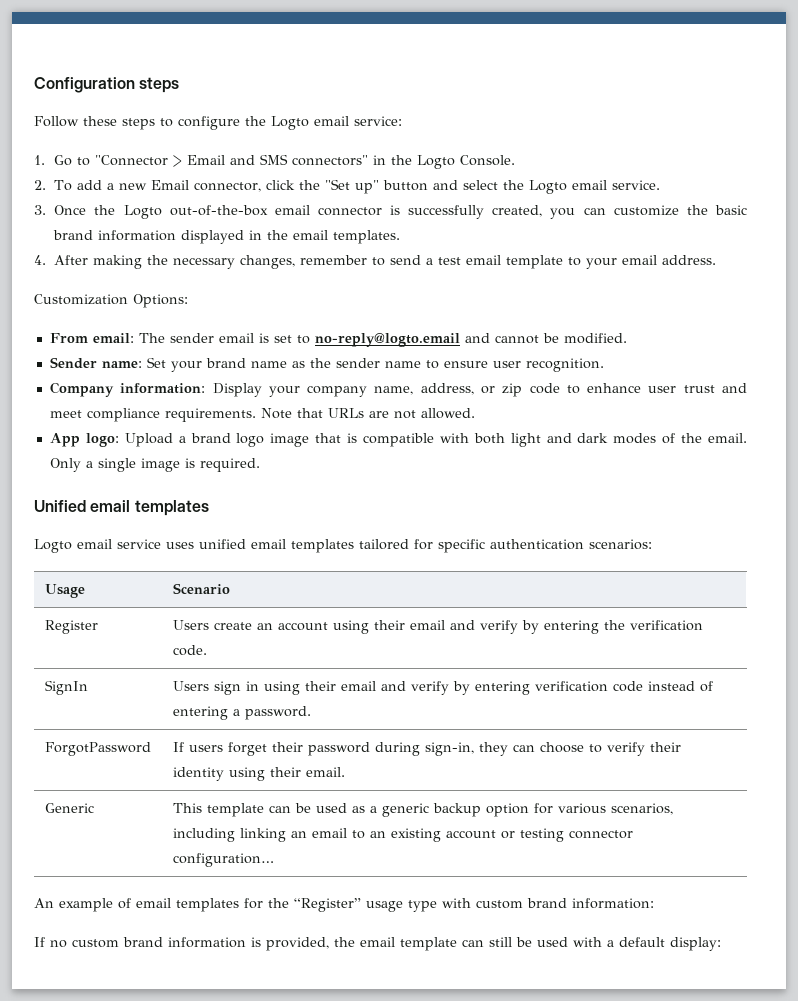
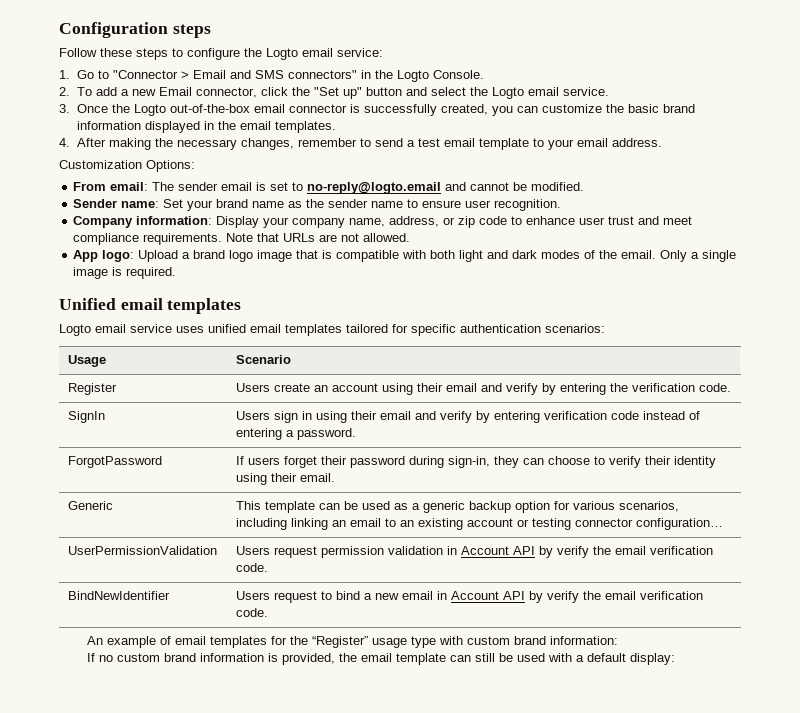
+ UserPermissionValidation | Users request permission validation in Account API by verify the email verification code.
+ BindNewIdentifier | Users request to bind a new email in Account API by verify the email verification code.

